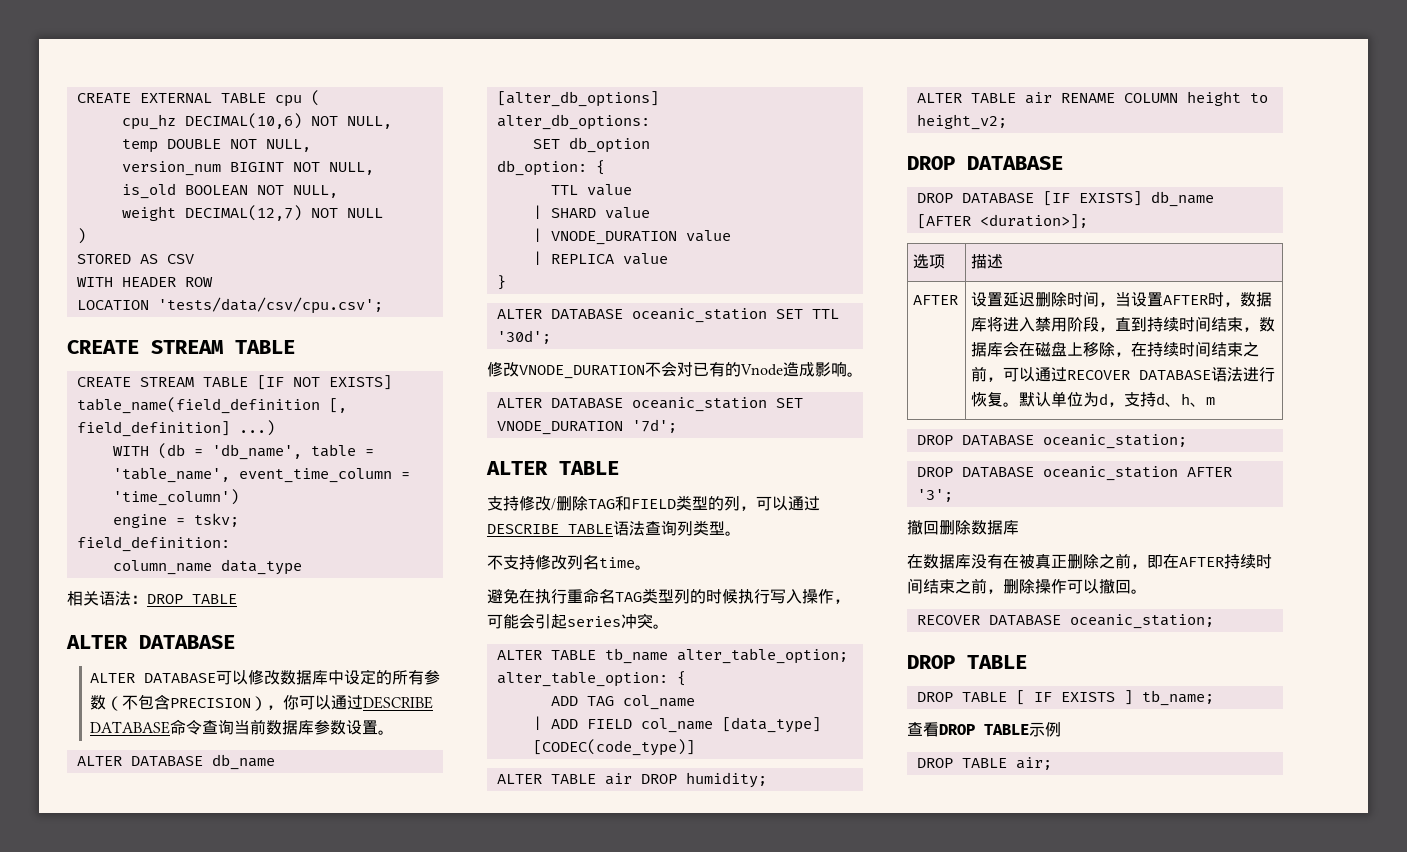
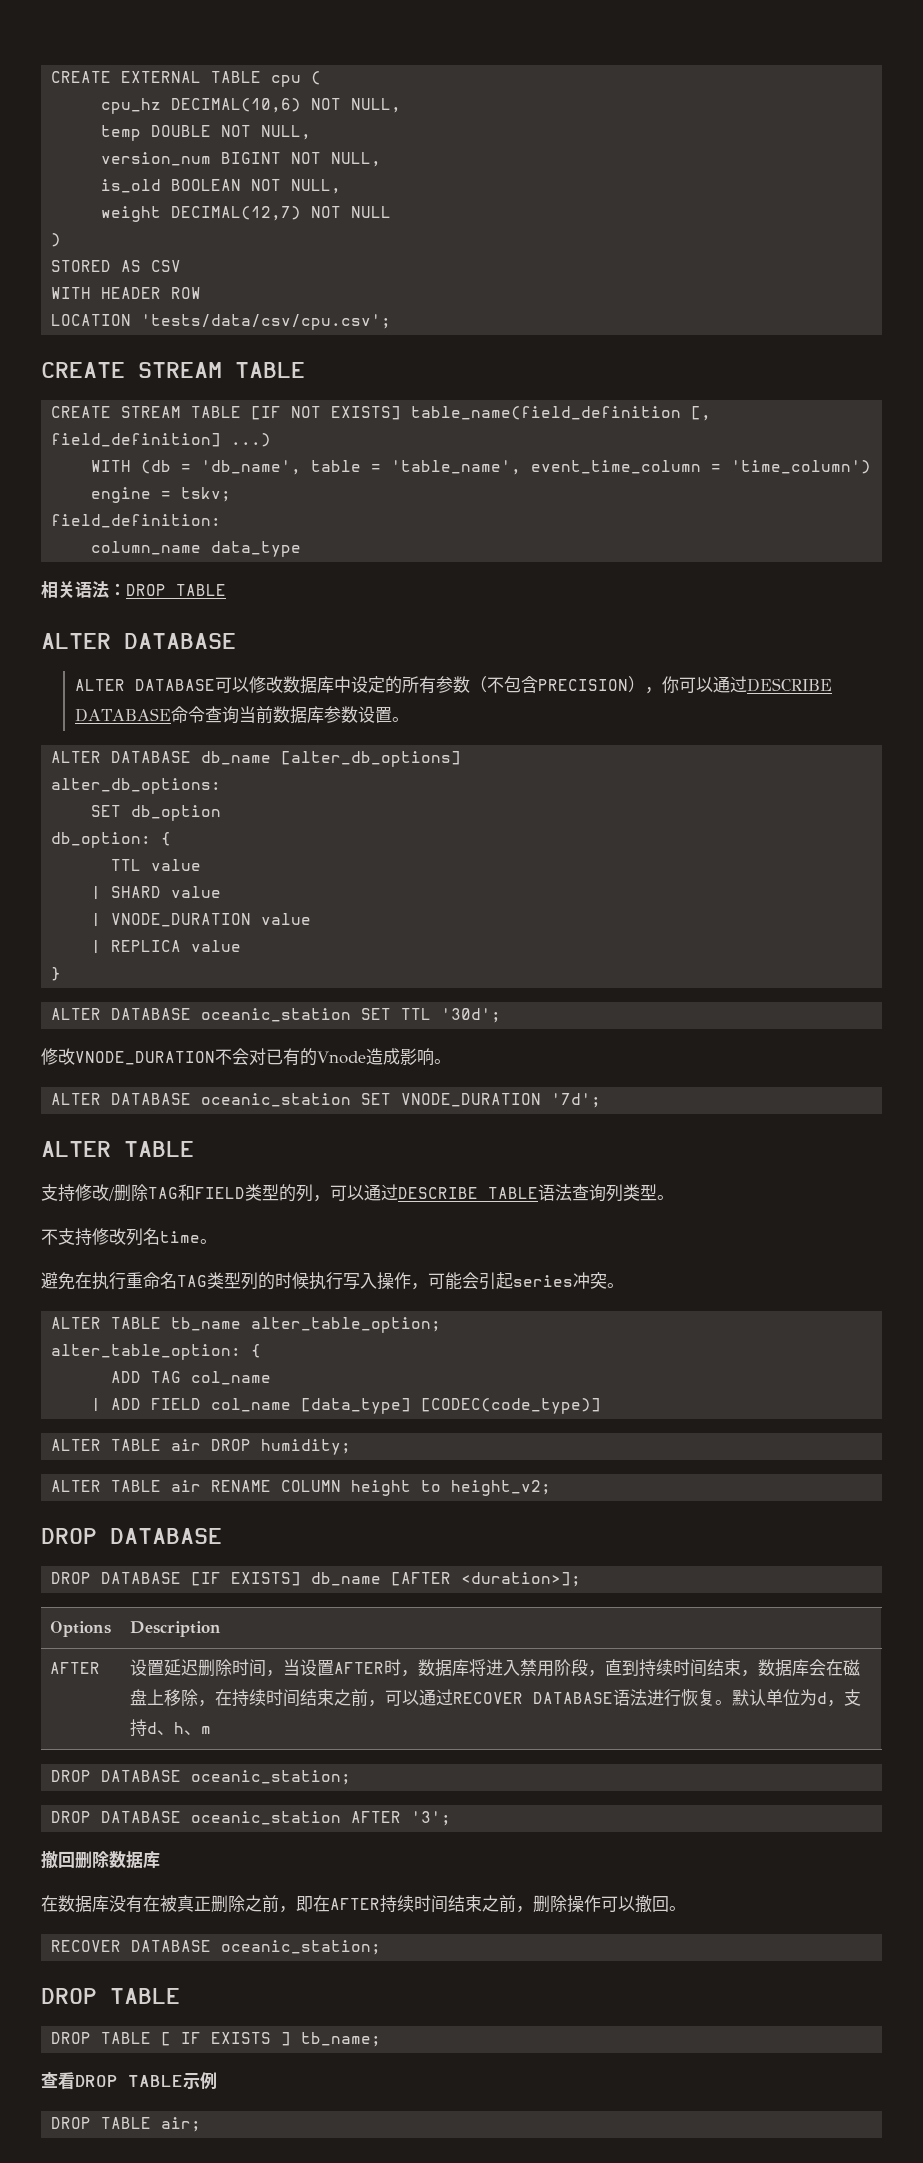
- 选项 | 描述
+ Options | Description

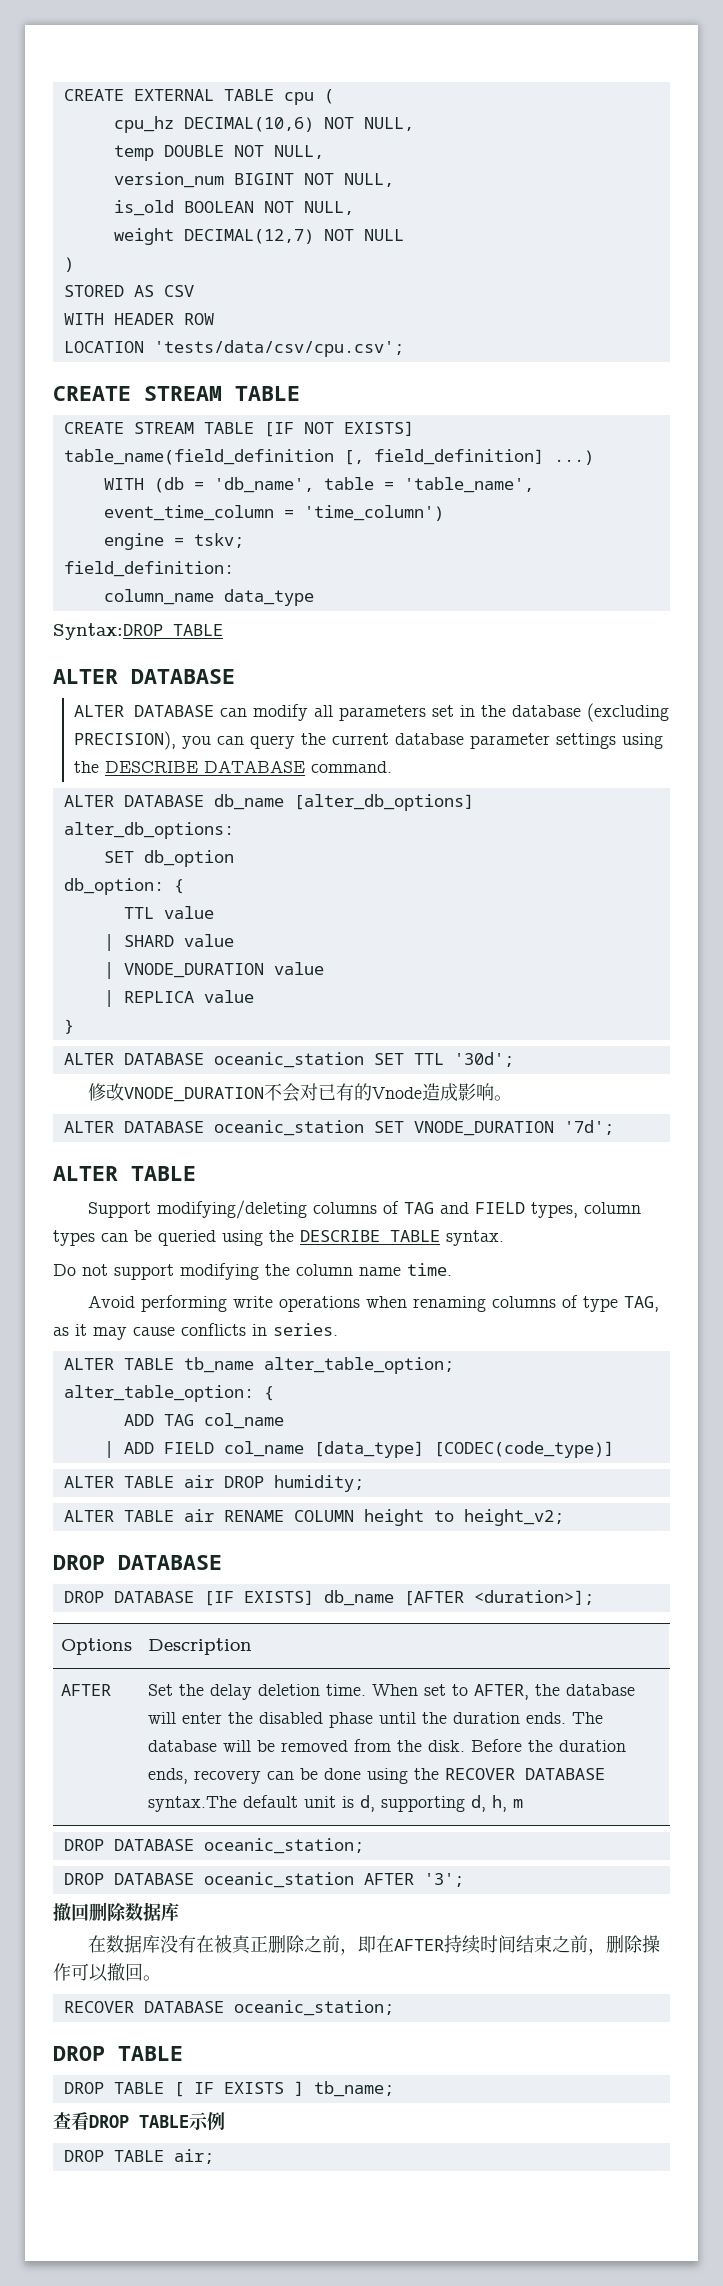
- 相关语法：DROP TABLE
+ Syntax:DROP TABLE
- ALTER DATABASE可以修改数据库中设定的所有参数（不包含PRECISION），你可以通过DESCRIBE DATABASE命令查询当前数据库参数设置。
+ ALTER DATABASE can modify all parameters set in the database (excluding PRECISION), you can query the current database parameter settings using the DESCRIBE DATABASE command.
- 支持修改/删除TAG和FIELD类型的列，可以通过DESCRIBE TABLE语法查询列类型。
- 不支持修改列名time。
- 避免在执行重命名TAG类型列的时候执行写入操作，可能会引起series冲突。
+ Support modifying/deleting columns of TAG and FIELD types, column types can be queried using the DESCRIBE TABLE syntax.
+ Do not support modifying the column name time.
+ Avoid performing write operations when renaming columns of type TAG, as it may cause conflicts in series.
- 设置延迟删除时间，当设置AFTER时，数据库将进入禁用阶段，直到持续时间结束，数据库会在磁盘上移除，在持续时间结束之前，可以通过RECOVER DATABASE语法进行恢复。默认单位为d，支持d、h、m
+ Set the delay deletion time. When set to AFTER, the database will enter the disabled phase until the duration ends. The database will be removed from the disk. Before the duration ends, recovery can be done using the RECOVER DATABASE syntax.The default unit is d, supporting d, h, m

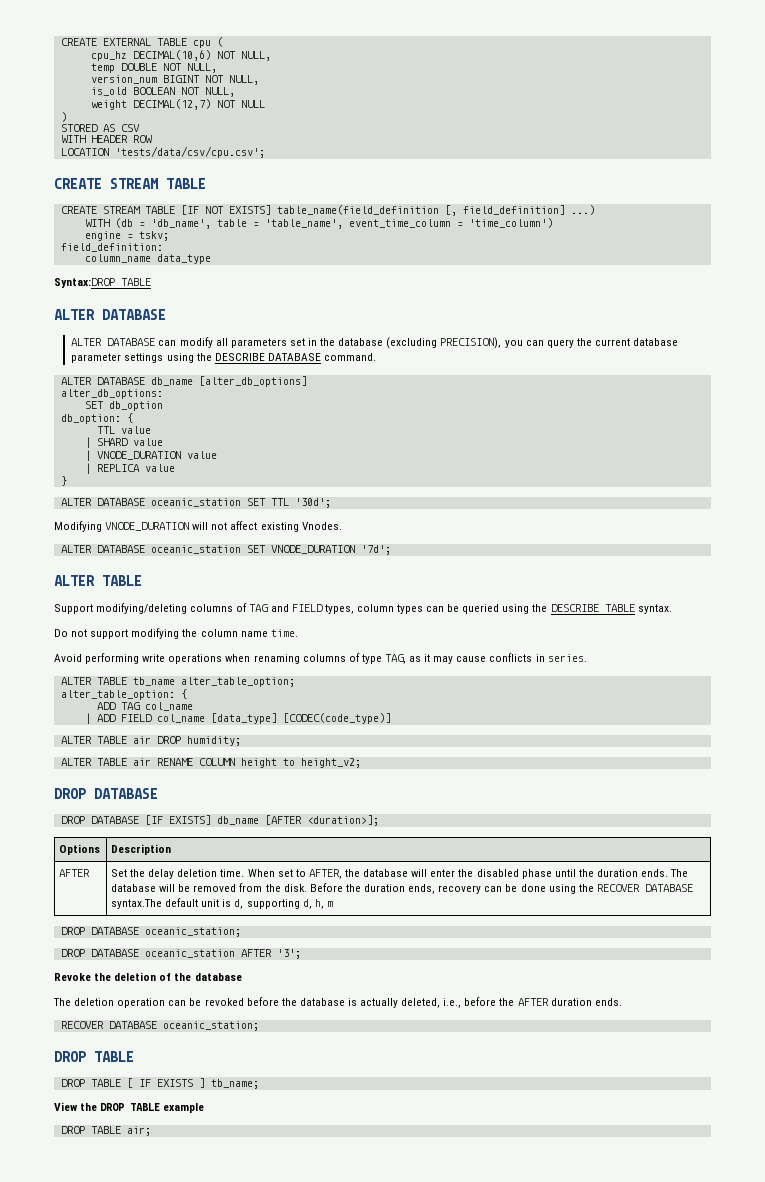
- 修改VNODE_DURATION不会对已有的Vnode造成影响。
+ Modifying VNODE_DURATION will not affect existing Vnodes.
- 撤回删除数据库
- 在数据库没有在被真正删除之前，即在AFTER持续时间结束之前，删除操作可以撤回。
+ Revoke the deletion of the database
+ The deletion operation can be revoked before the database is actually deleted, i.e., before the AFTER duration ends.
- 查看DROP TABLE示例
+ View the DROP TABLE example

